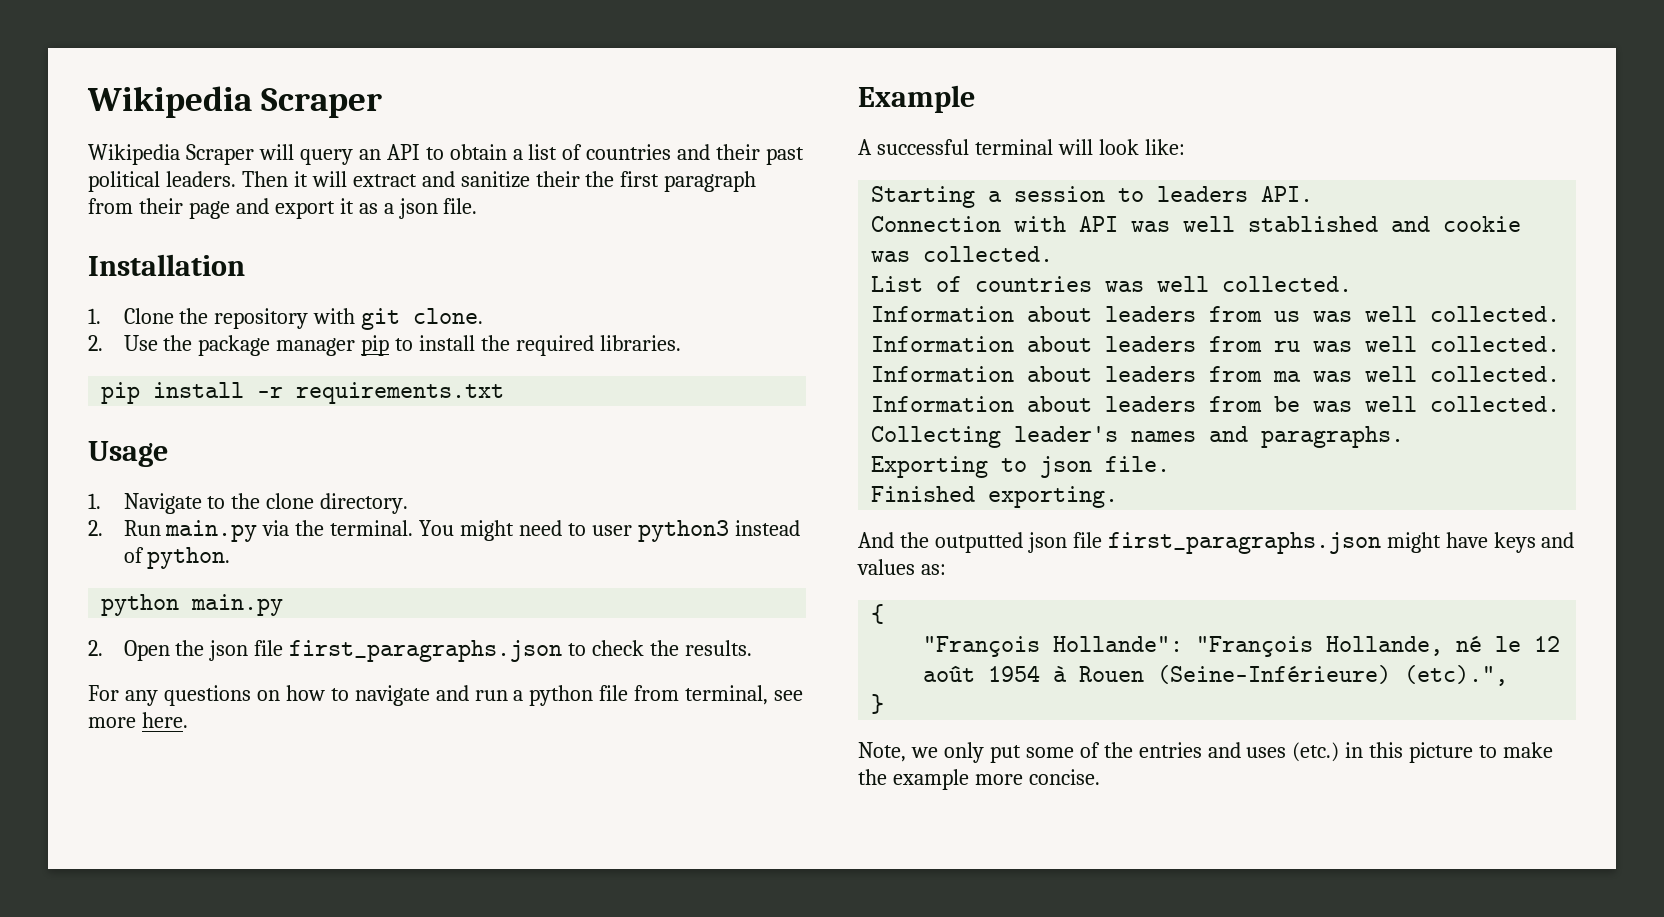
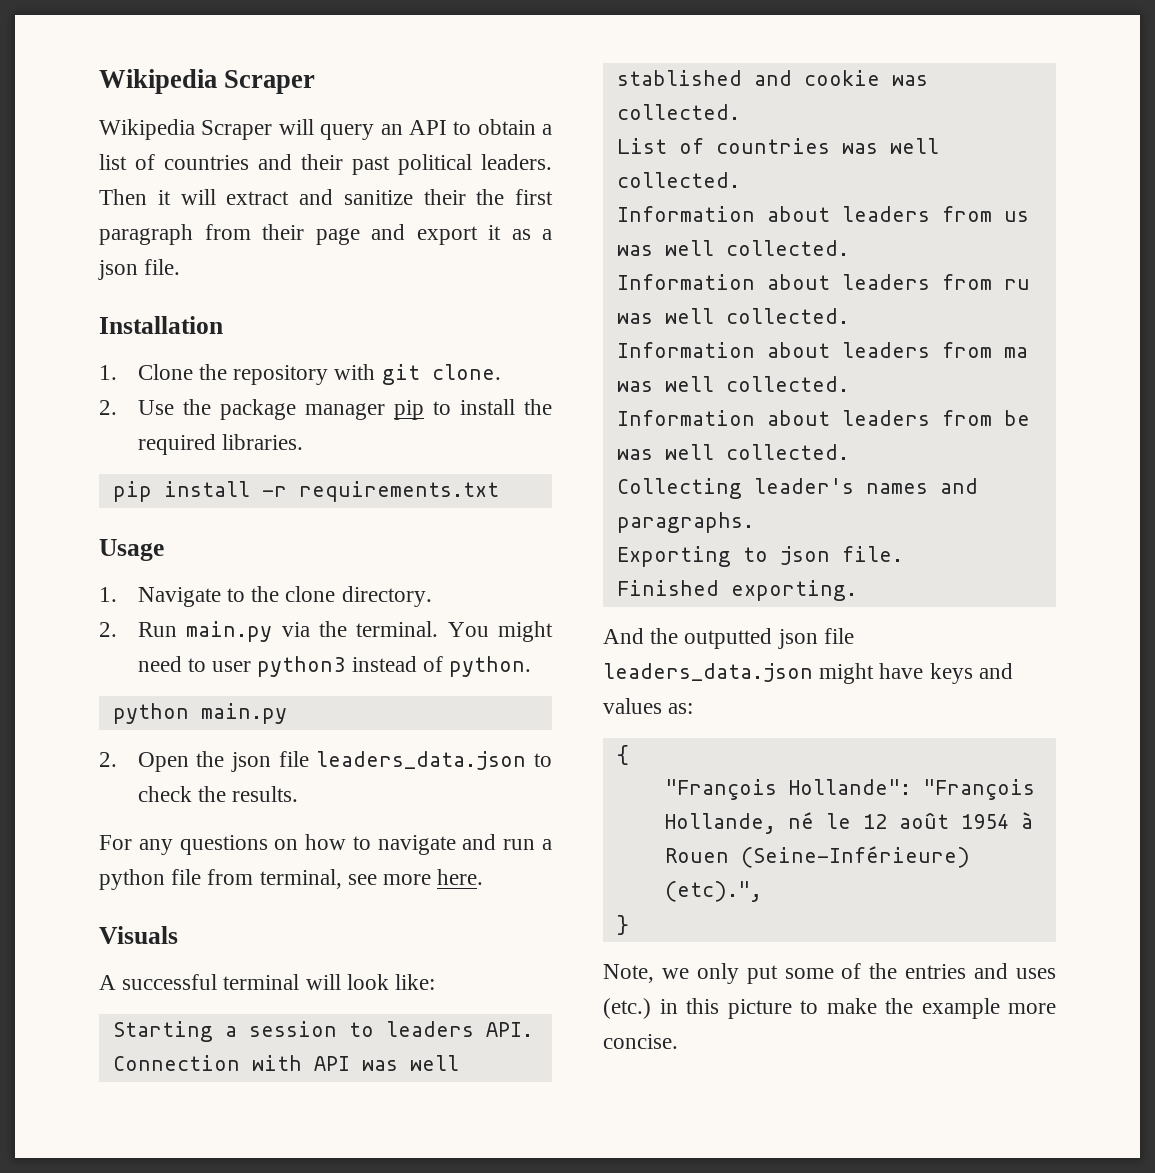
- 2. Open the json file first_paragraphs.json to check the results.
+ 2. Open the json file leaders_data.json to check the results.
- Example
+ Visuals
- And the outputted json file first_paragraphs.json might have keys and values as:
+ And the outputted json file leaders_data.json might have keys and values as:

